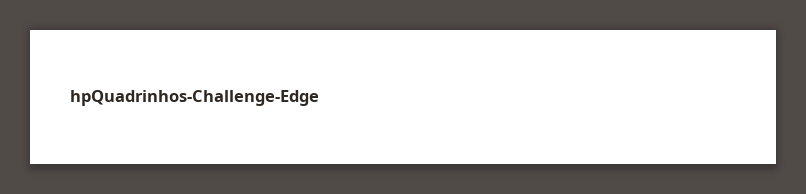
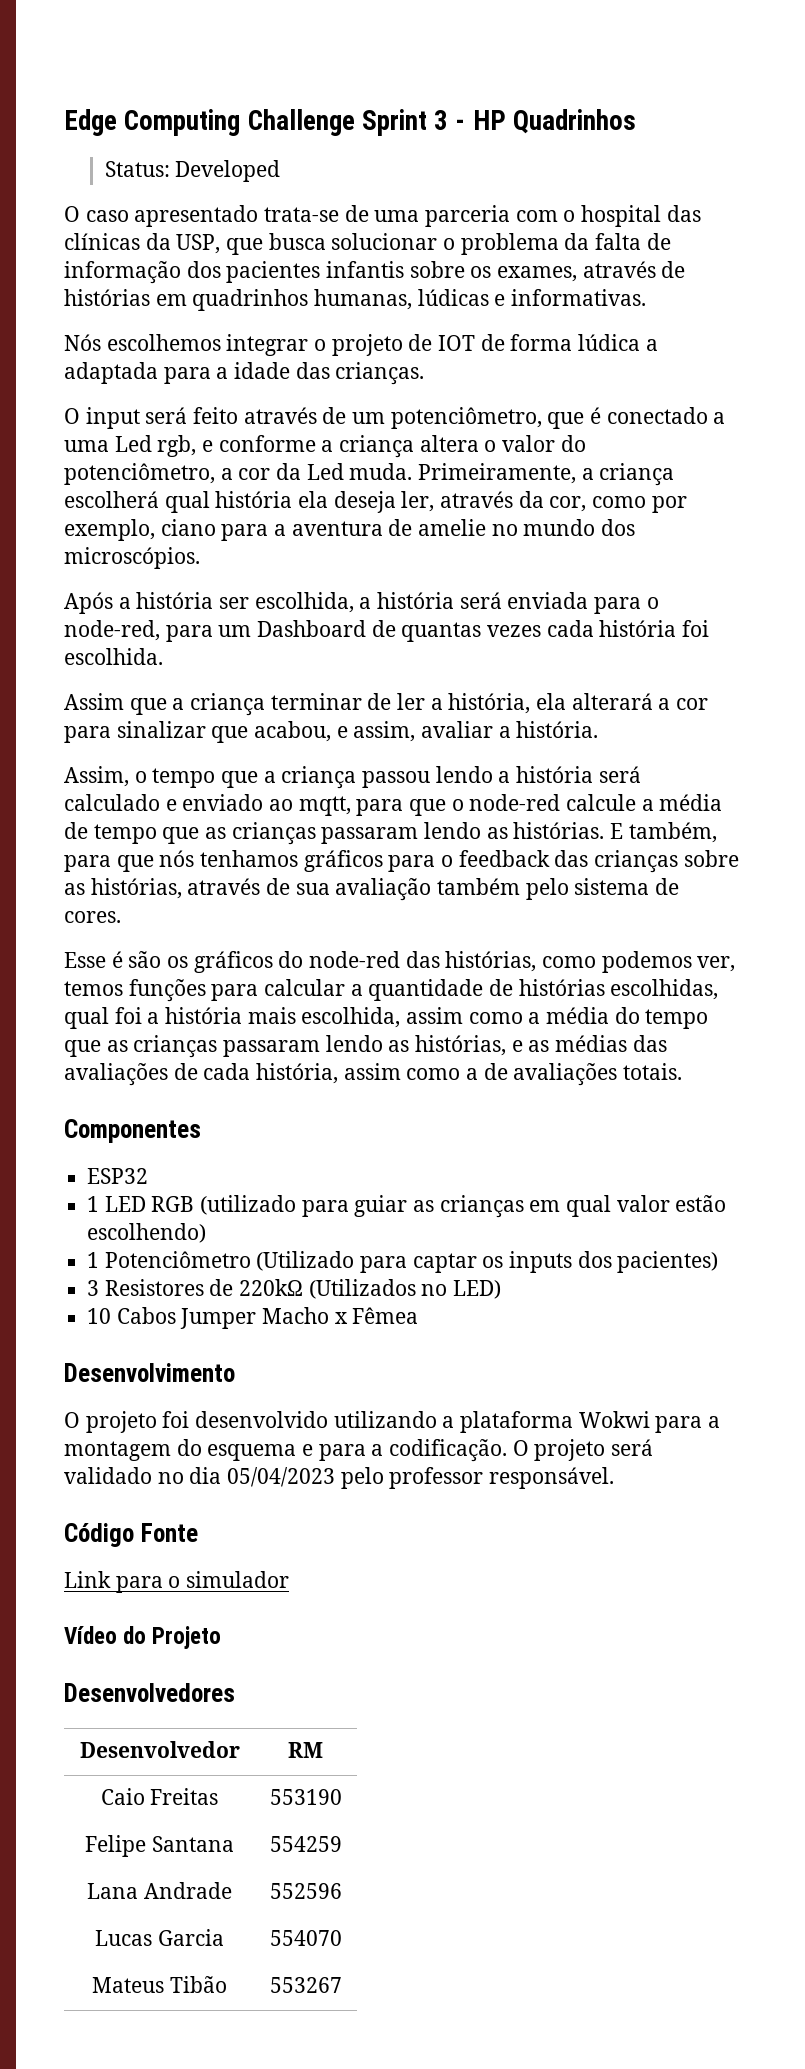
- hpQuadrinhos-Challenge-Edge
+ Edge Computing Challenge Sprint 3 - HP Quadrinhos
+ Status: Developed
+ O caso apresentado trata-se de uma parceria com o hospital das clínicas da USP, que busca solucionar o problema da falta de informação dos pacientes infantis sobre os exames, através de histórias em quadrinhos humanas, lúdicas e informativas.
+ Nós escolhemos integrar o projeto de IOT de forma lúdica a adaptada para a idade das crianças.
+ O input será feito através de um potenciômetro, que é conectado a uma Led rgb, e conforme a criança altera o valor do potenciômetro, a cor da Led muda. Primeiramente, a criança escolherá qual história ela deseja ler, através da cor, como por exemplo, ciano para a aventura de amelie no mundo dos microscópios.
+ Após a história ser escolhida, a história será enviada para o node-red, para um Dashboard de quantas vezes cada história foi escolhida.
+ Assim que a criança terminar de ler a história, ela alterará a cor para sinalizar que acabou, e assim, avaliar a história.
+ Assim, o tempo que a criança passou lendo a história será calculado e enviado ao mqtt, para que o node-red calcule a média de tempo que as crianças passaram lendo as histórias. E também, para que nós tenhamos gráficos para o feedback das crianças sobre as histórias, através de sua avaliação também pelo sistema de cores.
+ Esse é são os gráficos do node-red das histórias, como podemos ver, temos funções para calcular a quantidade de histórias escolhidas, qual foi a história mais escolhida, assim como a média do tempo que as crianças passaram lendo as histórias, e as médias das avaliações de cada história, assim como a de avaliações totais.
+ Componentes
+ ESP32
+ 1 LED RGB (utilizado para guiar as crianças em qual valor estão escolhendo)
+ 1 Potenciômetro (Utilizado para captar os inputs dos pacientes)
+ 3 Resistores de 220kΩ (Utilizados no LED)
+ 10 Cabos Jumper Macho x Fêmea
+ Desenvolvimento
+ O projeto foi desenvolvido utilizando a plataforma Wokwi para a montagem do esquema e para a codificação. O projeto será validado no dia 05/04/2023 pelo professor responsável.
+ Código Fonte
+ Link para o simulador
+ Vídeo do Projeto
+ Desenvolvedores
+ Desenvolvedor | RM
+ Caio Freitas | 553190
+ Felipe Santana | 554259
+ Lana Andrade | 552596
+ Lucas Garcia | 554070
+ Mateus Tibão | 553267

